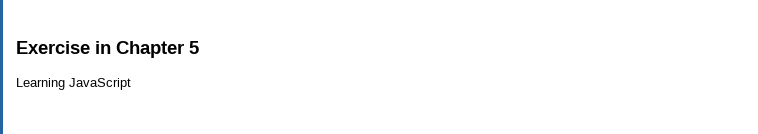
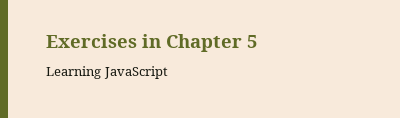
- Exercise in Chapter 5
+ Exercises in Chapter 5

